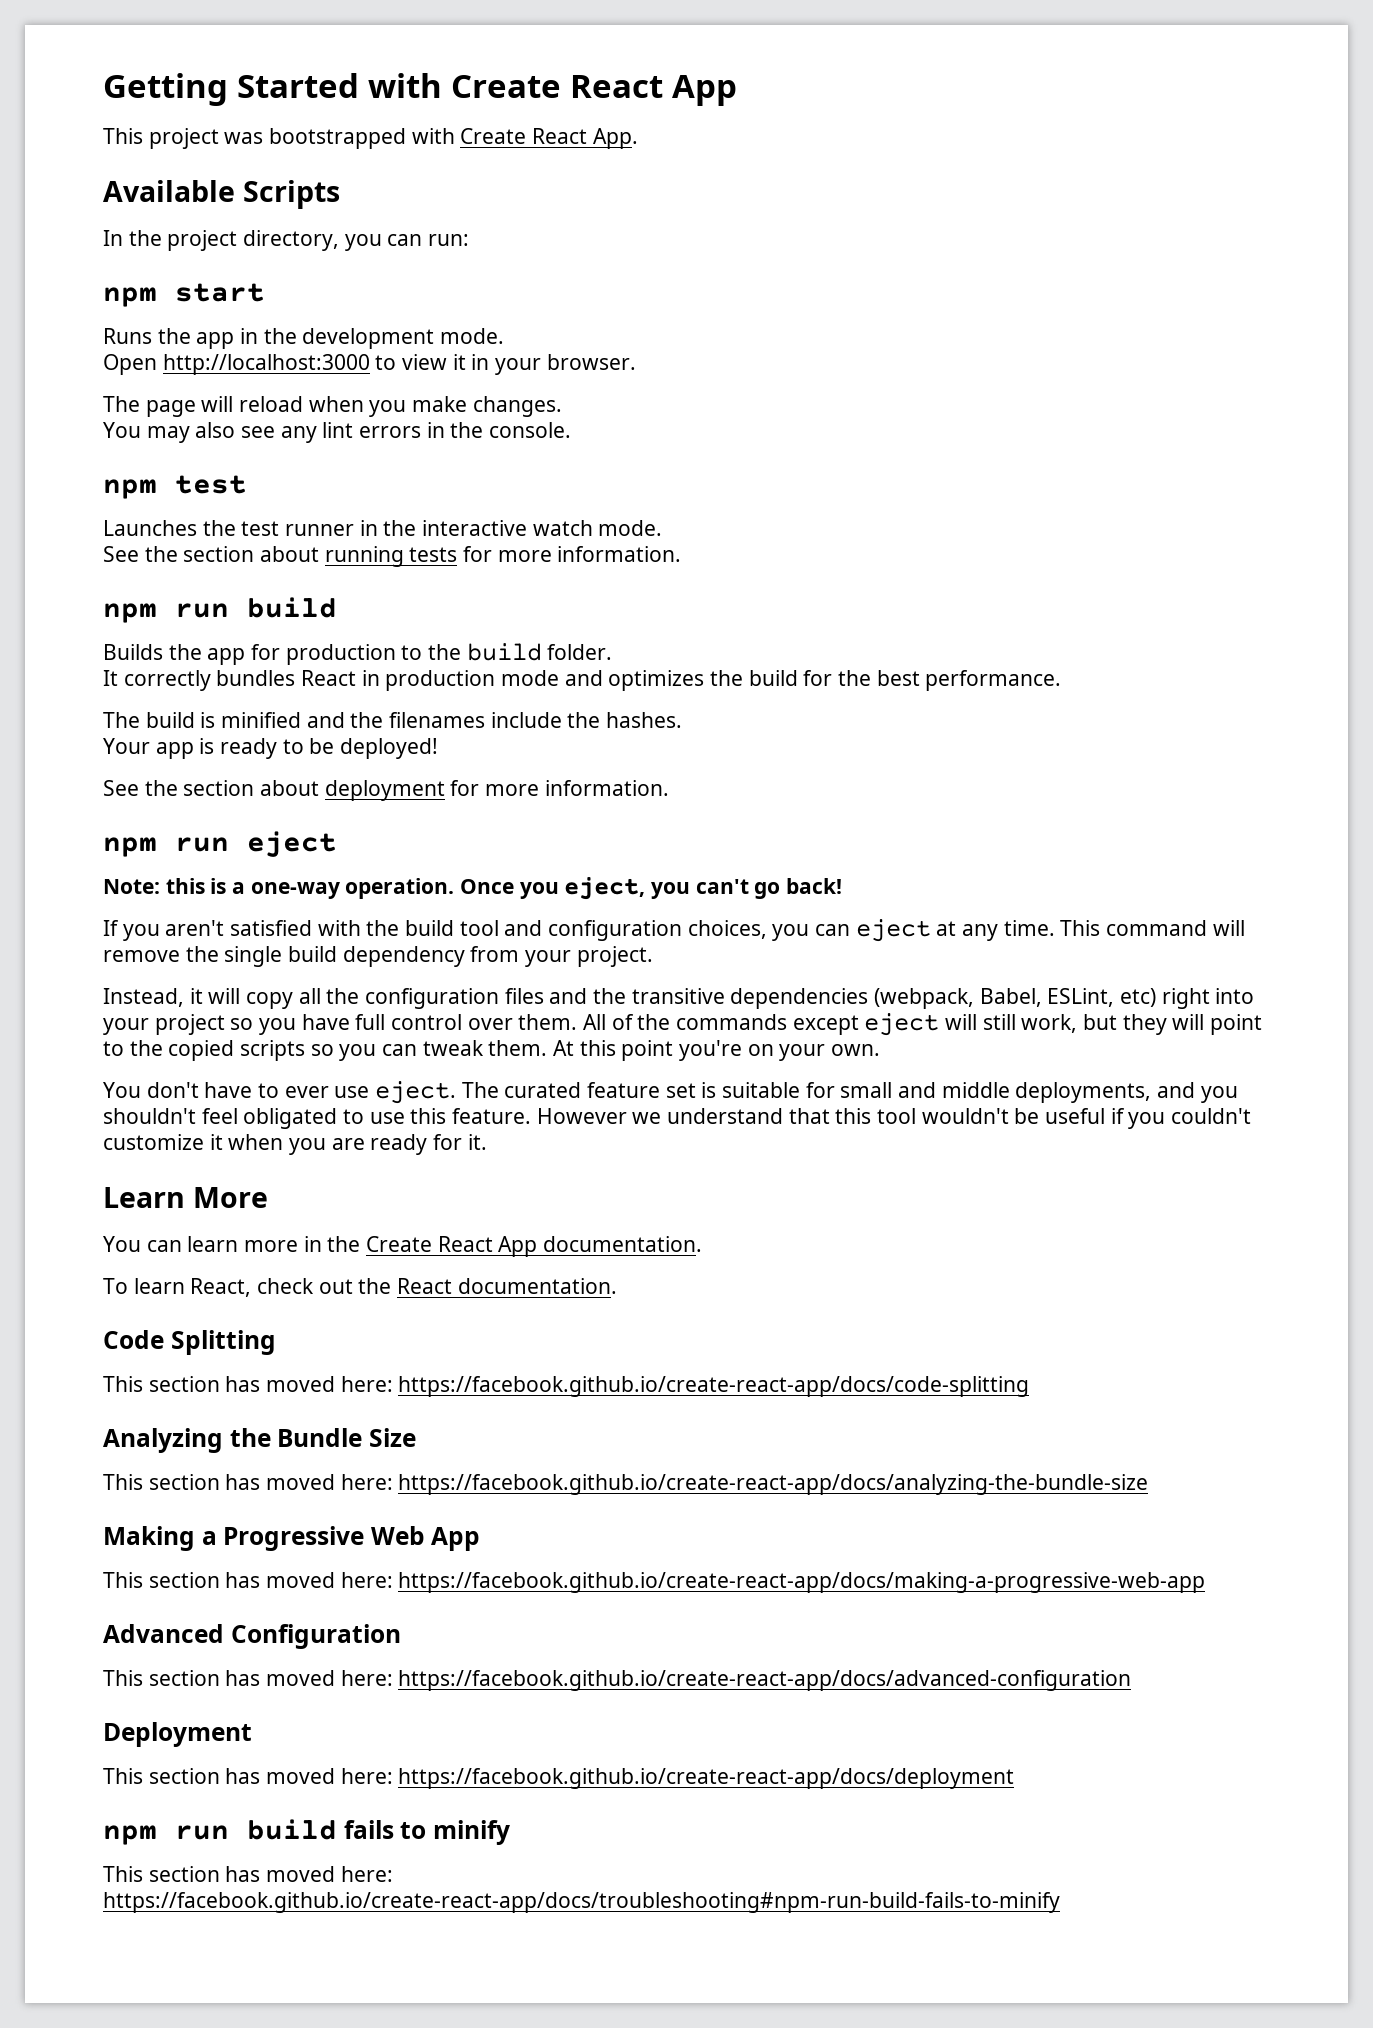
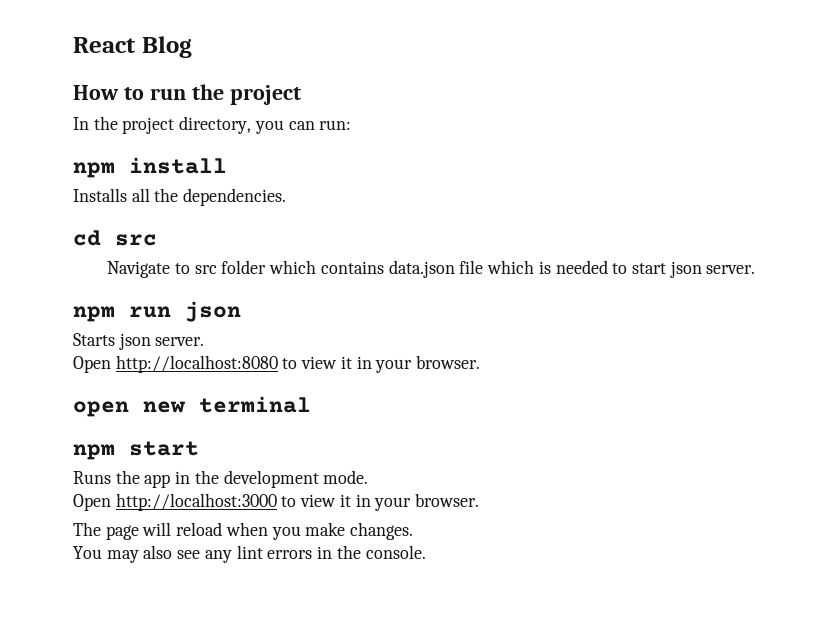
- Getting Started with Create React App
- This project was bootstrapped with Create React App.
- Available Scripts
+ React Blog
+ How to run the project
+ npm install
+ Installs all the dependencies.
+ cd src
+ Navigate to src folder which contains data.json file which is needed to start json server.
+ npm run json
+ Starts json server.
+ Open http://localhost:8080 to view it in your browser.
+ open new terminal
- npm test
- Launches the test runner in the interactive watch mode.
- See the section about running tests for more information.
- npm run build
- Builds the app for production to the build folder.
- It correctly bundles React in production mode and optimizes the build for the best performance.
- The build is minified and the filenames include the hashes.
- Your app is ready to be deployed!
- See the section about deployment for more information.
- npm run eject
- Note: this is a one-way operation. Once you eject, you can't go back!
- If you aren't satisfied with the build tool and configuration choices, you can eject at any time. This command will remove the single build dependency from your project.
- Instead, it will copy all the configuration files and the transitive dependencies (webpack, Babel, ESLint, etc) right into your project so you have full control over them. All of the commands except eject will still work, but they will point to the copied scripts so you can tweak them. At this point you're on your own.
- You don't have to ever use eject. The curated feature set is suitable for small and middle deployments, and you shouldn't feel obligated to use this feature. However we understand that this tool wouldn't be useful if you couldn't customize it when you are ready for it.
- Learn More
- You can learn more in the Create React App documentation.
- To learn React, check out the React documentation.
- Code Splitting
- This section has moved here: https://facebook.github.io/create-react-app/docs/code-splitting
- Analyzing the Bundle Size
- This section has moved here: https://facebook.github.io/create-react-app/docs/analyzing-the-bundle-size
- Making a Progressive Web App
- This section has moved here: https://facebook.github.io/create-react-app/docs/making-a-progressive-web-app
- Advanced Configuration
- This section has moved here: https://facebook.github.io/create-react-app/docs/advanced-configuration
- Deployment
- This section has moved here: https://facebook.github.io/create-react-app/docs/deployment
- npm run build fails to minify
- This section has moved here: https://facebook.github.io/create-react-app/docs/troubleshooting#npm-run-build-fails-to-minify

